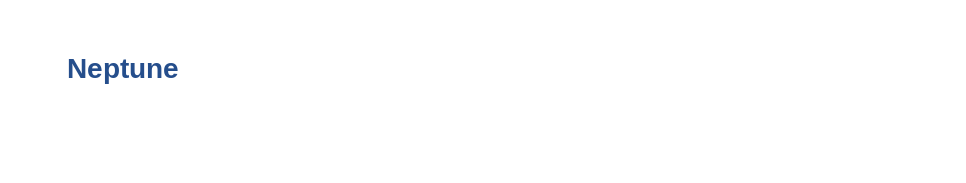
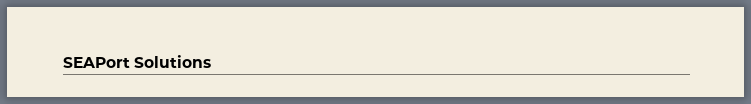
- Neptune
+ SEAPort Solutions

